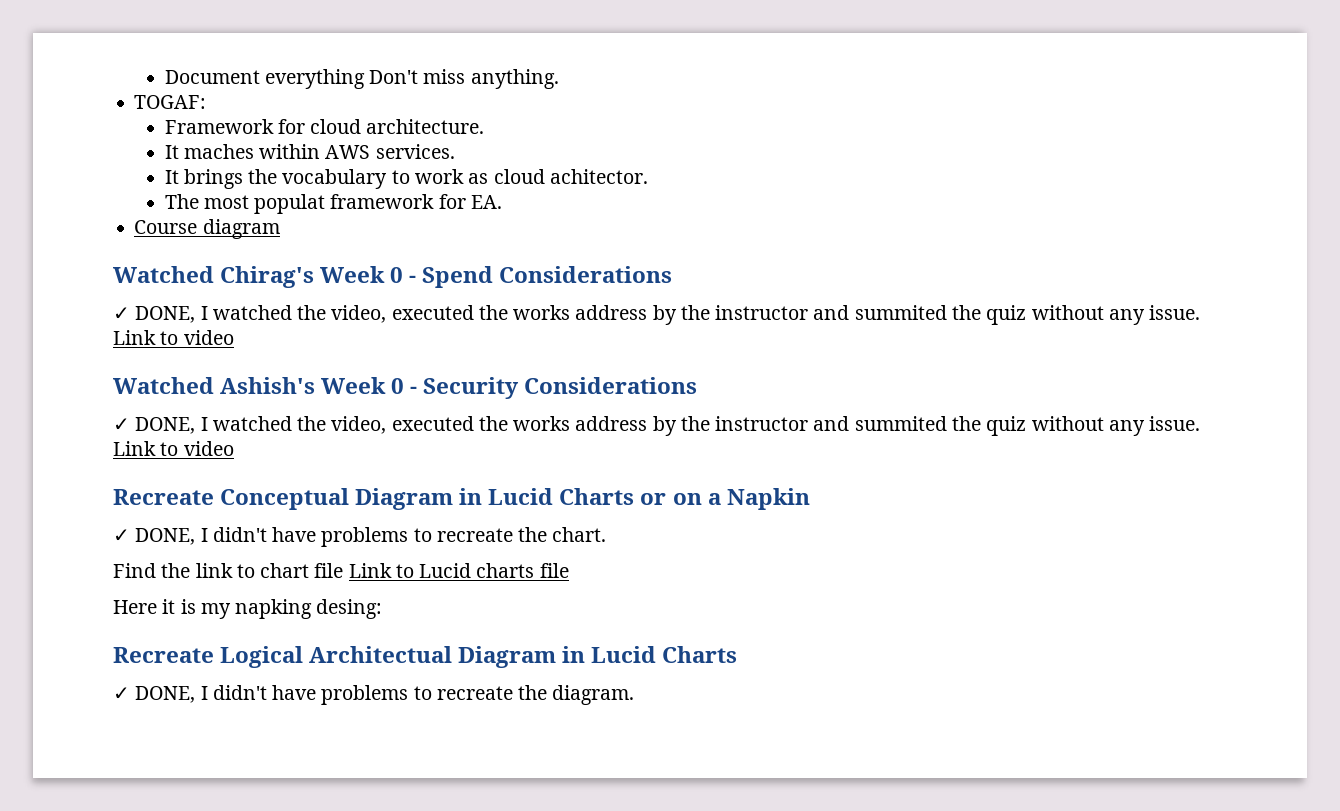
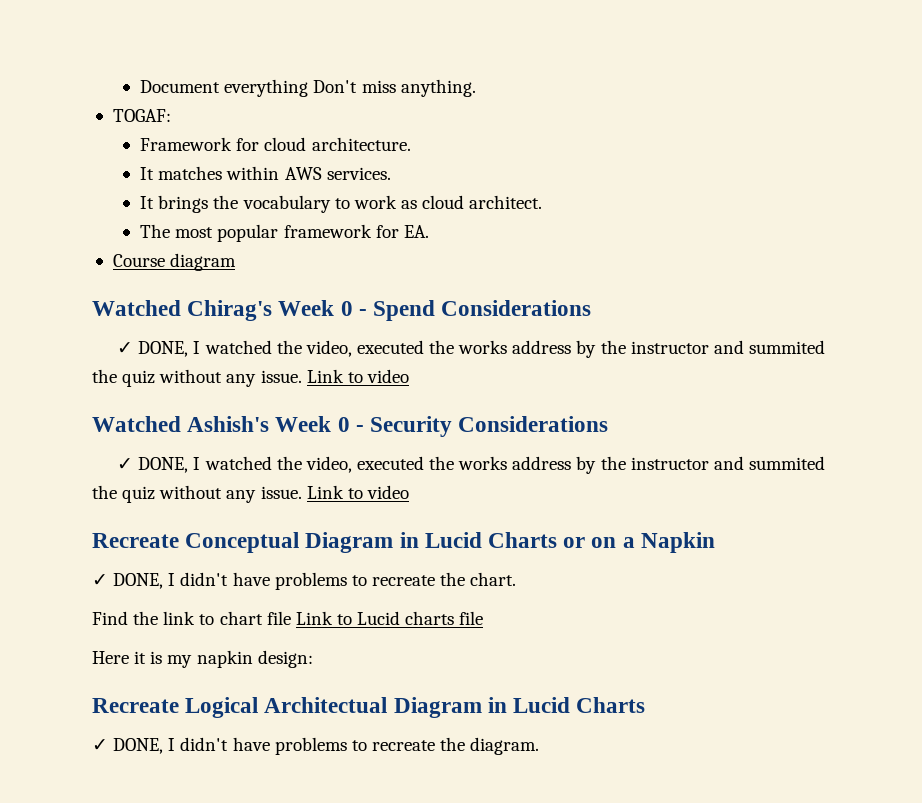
- It maches within AWS services.
+ It matches within AWS services.
- It brings the vocabulary to work as cloud achitector.
+ It brings the vocabulary to work as cloud architect.
- The most populat framework for EA.
+ The most popular framework for EA.
- Here it is my napking desing:
+ Here it is my napkin design:

